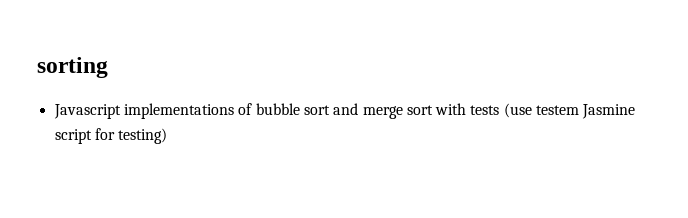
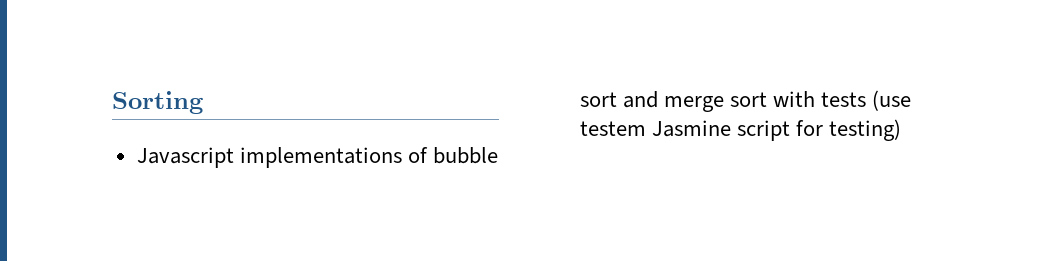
- sorting
+ Sorting

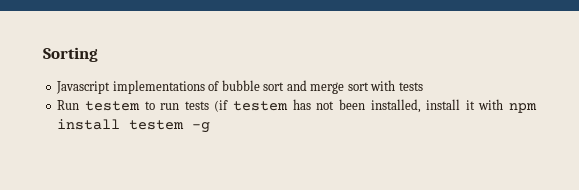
- Javascript implementations of bubble sort and merge sort with tests (use testem Jasmine script for testing)
+ Javascript implementations of bubble sort and merge sort with tests
+ Run testem to run tests (if testem has not been installed, install it with npm install testem -g

